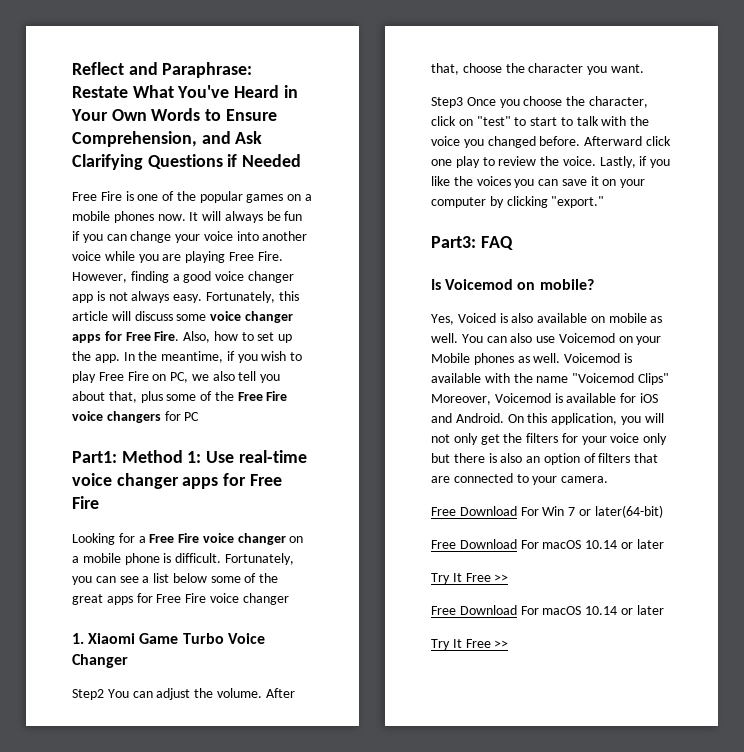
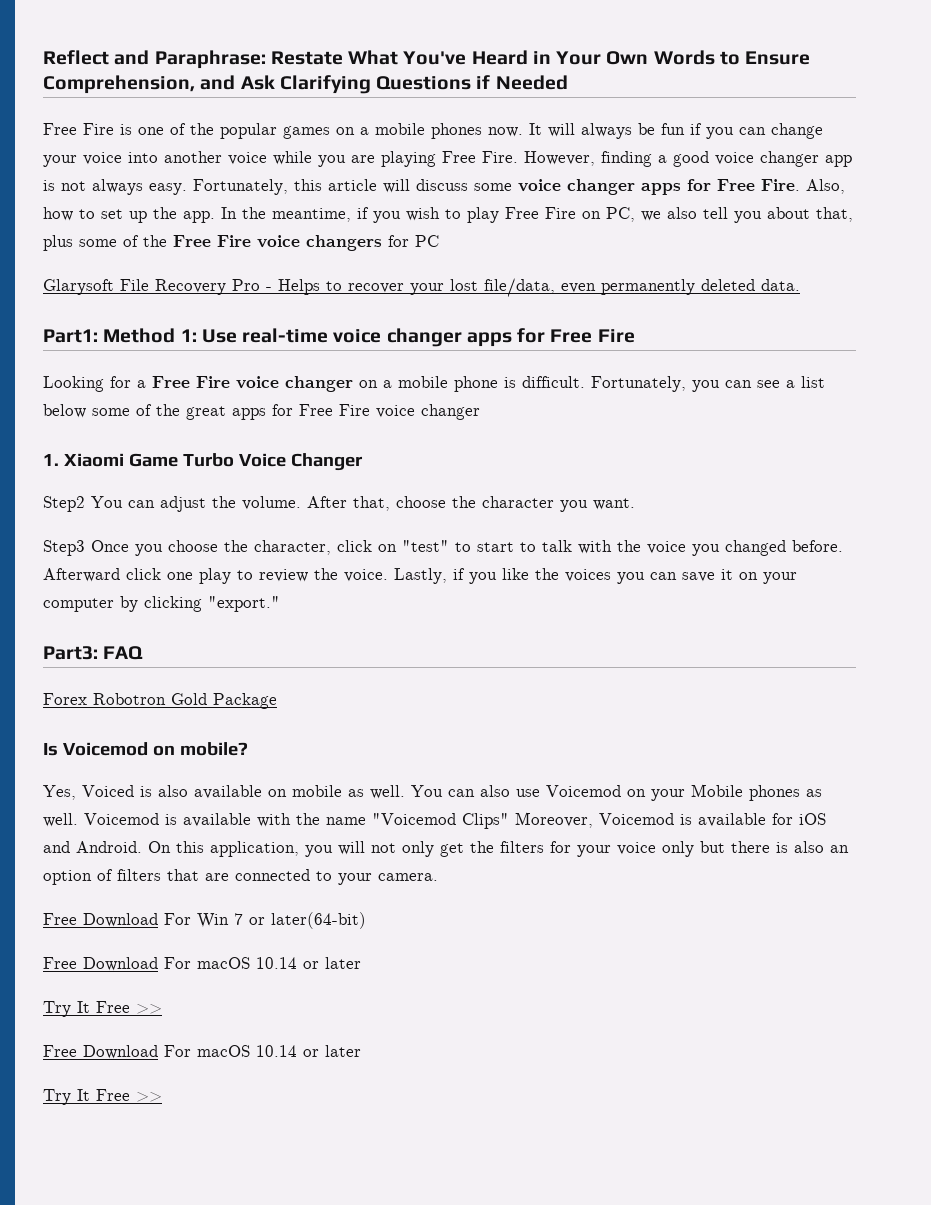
+ Glarysoft File Recovery Pro - Helps to recover your lost file/data, even permanently deleted data.
+ Forex Robotron Gold Package

